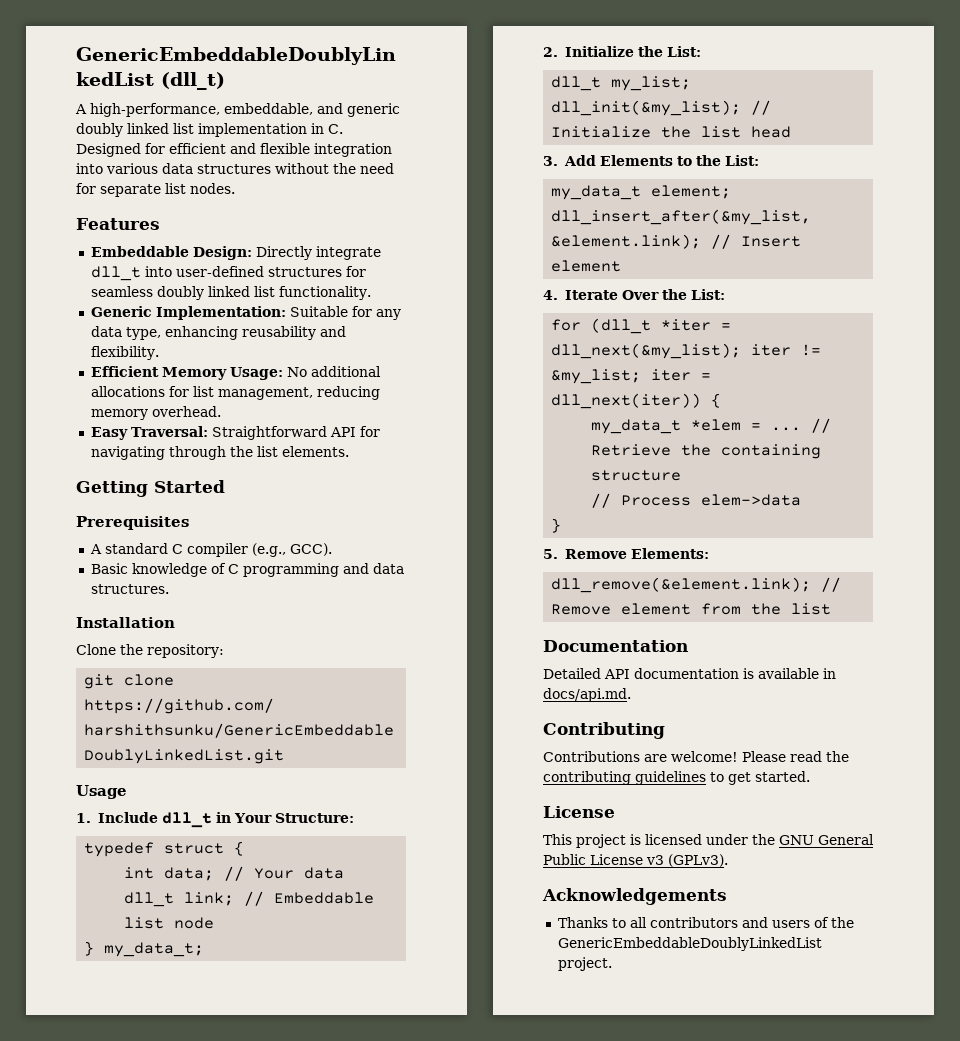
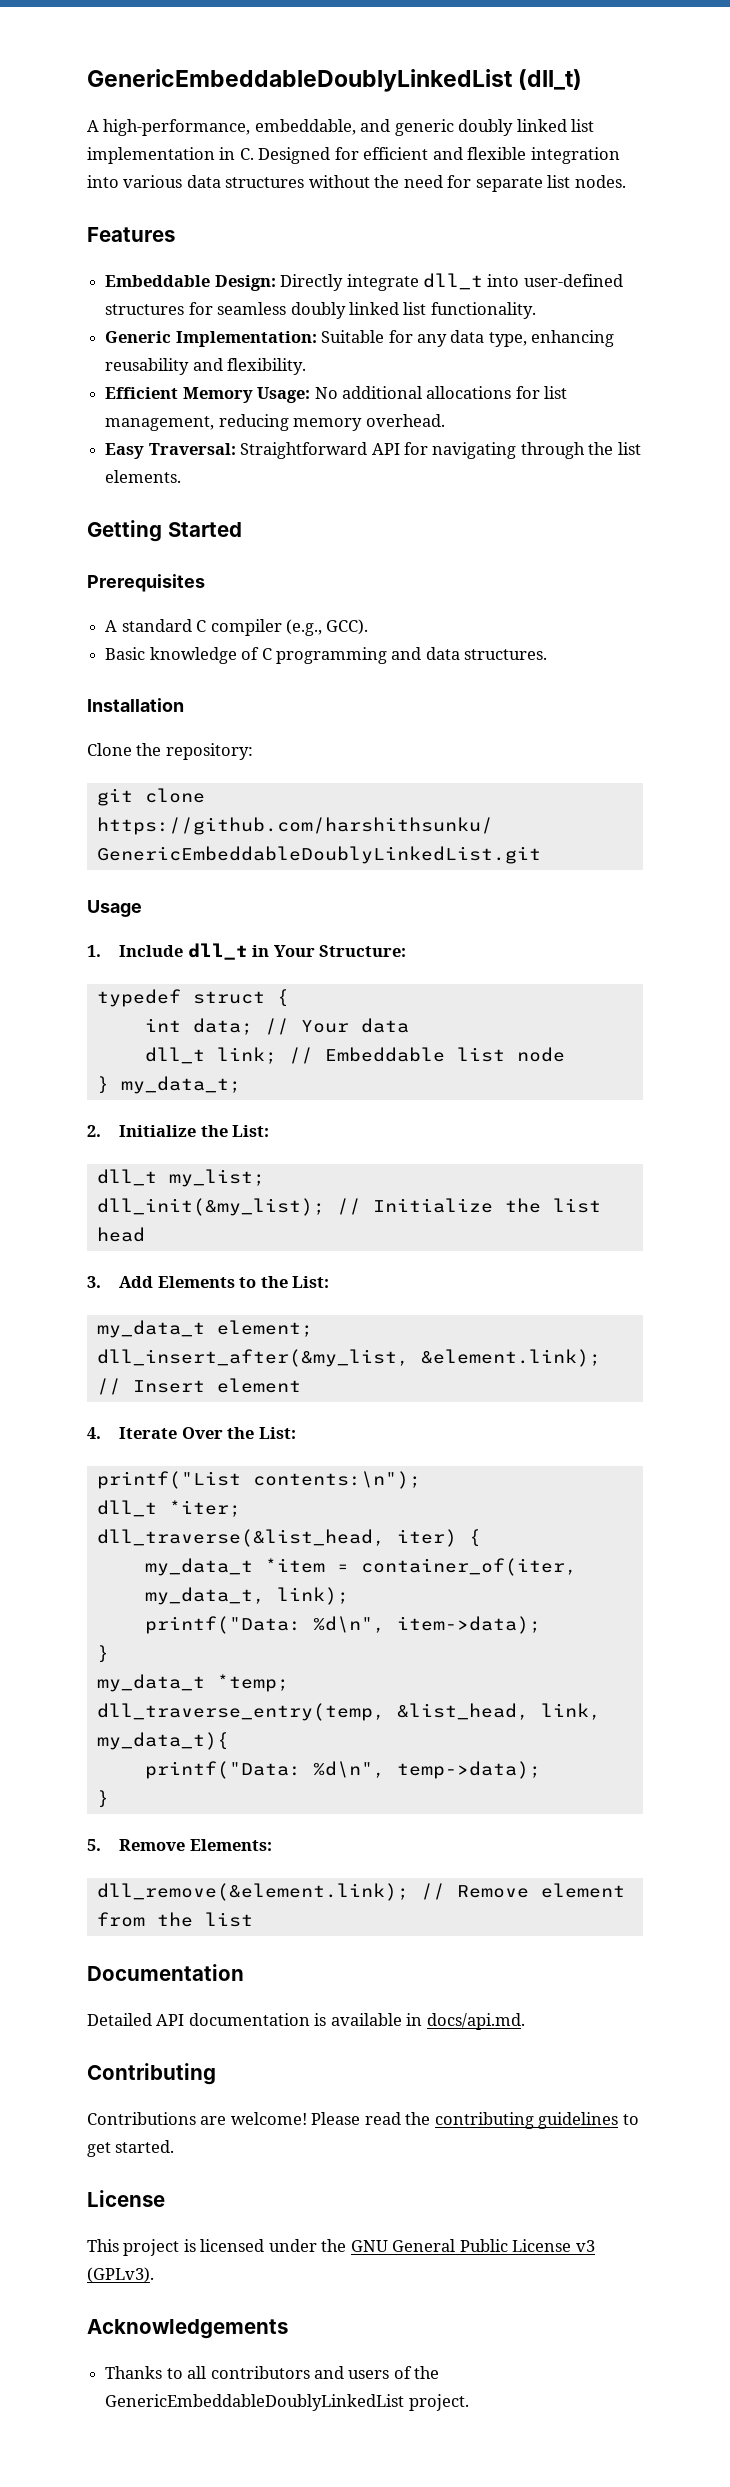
- for (dll_t *iter = dll_next(&my_list); iter != &my_list; iter = dll_next(iter)) {
- my_data_t *elem = ... // Retrieve the containing structure
- // Process elem->data
+ printf("List contents:\n");
+ dll_t *iter;
+ dll_traverse(&list_head, iter) {
+ my_data_t *item = container_of(iter, my_data_t, link);
+ printf("Data: %d\n", item->data);
+ }
+ my_data_t *temp;
+ dll_traverse_entry(temp, &list_head, link, my_data_t){
+ printf("Data: %d\n", temp->data);

